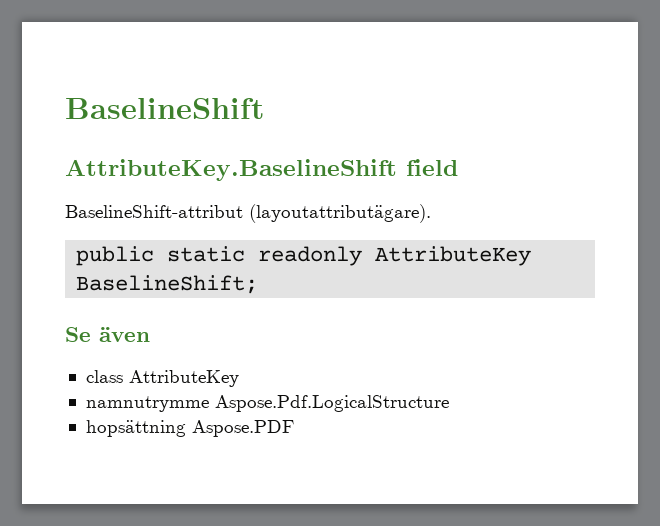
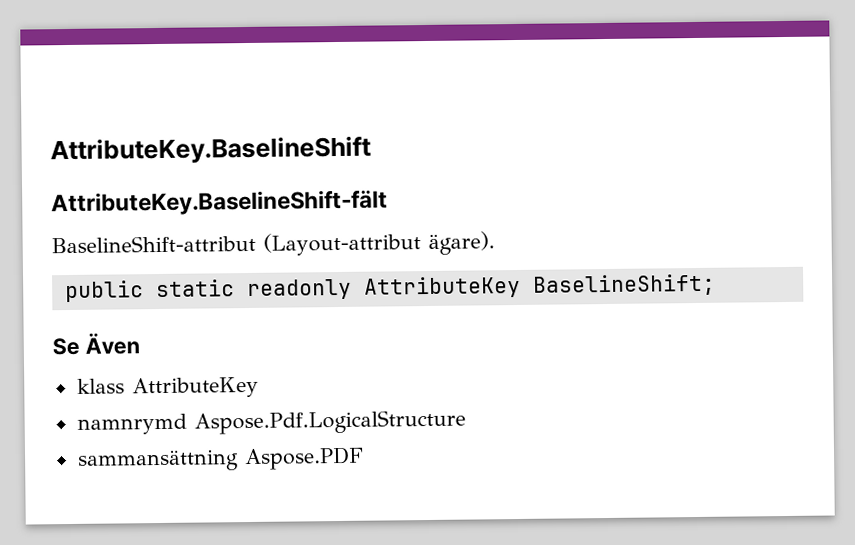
- BaselineShift
- AttributeKey.BaselineShift field
+ AttributeKey.BaselineShift
+ AttributeKey.BaselineShift-fält
- BaselineShift-attribut (layoutattributägare).
+ BaselineShift-attribut (Layout-attribut ägare).
- Se även
- class AttributeKey
+ Se Även
+ klass AttributeKey
- namnutrymme Aspose.Pdf.LogicalStructure
+ namnrymd Aspose.Pdf.LogicalStructure
- hopsättning Aspose.PDF
+ sammansättning Aspose.PDF

